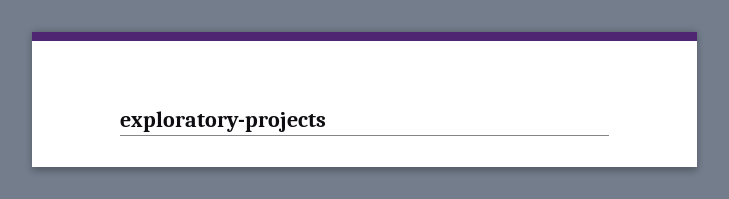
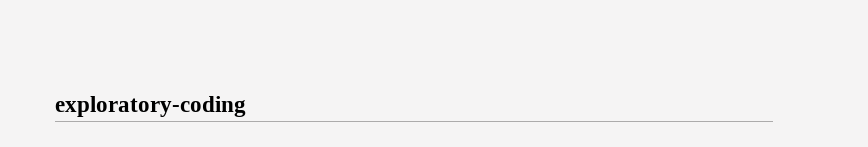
- exploratory-projects
+ exploratory-coding

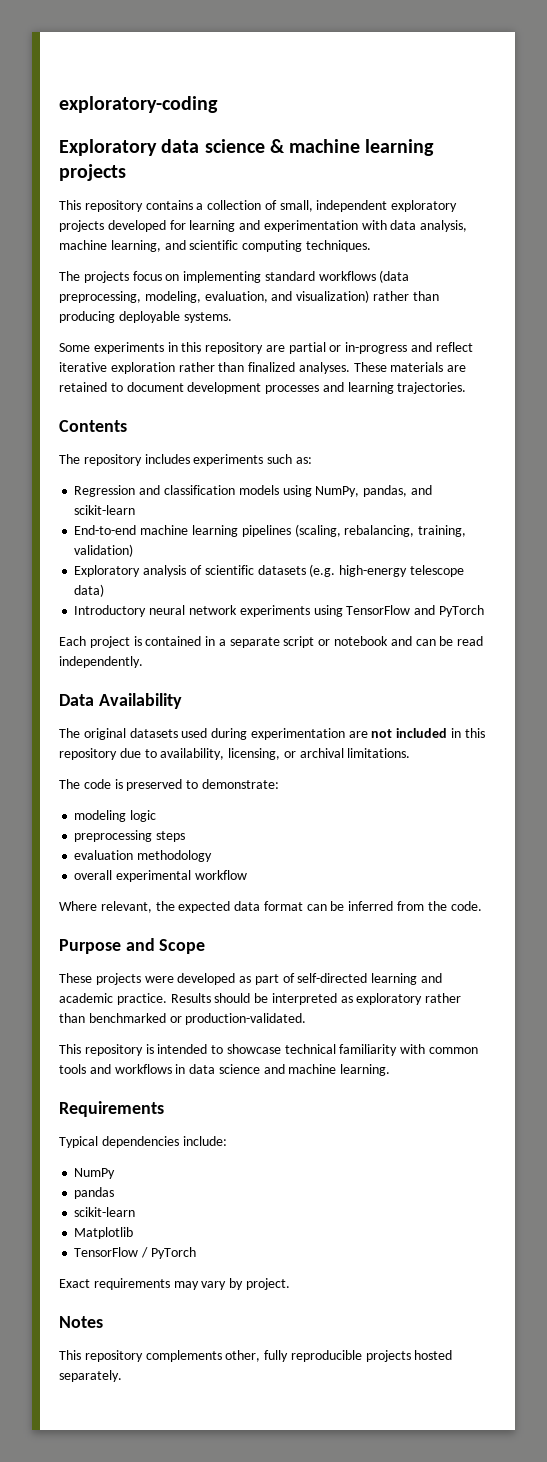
+ Exploratory data science & machine learning projects
+ This repository contains a collection of small, independent exploratory projects developed for learning and experimentation with data analysis, machine learning, and scientific computing techniques.
+ The projects focus on implementing standard workflows (data preprocessing, modeling, evaluation, and visualization) rather than producing deployable systems.
+ Some experiments in this repository are partial or in-progress and reflect iterative exploration rather than finalized analyses. These materials are retained to document development processes and learning trajectories.
+ Contents
+ The repository includes experiments such as:
+ Regression and classification models using NumPy, pandas, and scikit-learn
+ End-to-end machine learning pipelines (scaling, rebalancing, training, validation)
+ Exploratory analysis of scientific datasets (e.g. high-energy telescope data)
+ Introductory neural network experiments using TensorFlow and PyTorch
+ Each project is contained in a separate script or notebook and can be read independently.
+ Data Availability
+ The original datasets used during experimentation are not included in this repository due to availability, licensing, or archival limitations.
+ The code is preserved to demonstrate:
+ modeling logic
+ preprocessing steps
+ evaluation methodology
+ overall experimental workflow
+ Where relevant, the expected data format can be inferred from the code.
+ Purpose and Scope
+ These projects were developed as part of self-directed learning and academic practice. Results should be interpreted as exploratory rather than benchmarked or production-validated.
+ This repository is intended to showcase technical familiarity with common tools and workflows in data science and machine learning.
+ Requirements
+ Typical dependencies include:
+ NumPy
+ pandas
+ scikit-learn
+ Matplotlib
+ TensorFlow / PyTorch
+ Exact requirements may vary by project.
+ Notes
+ This repository complements other, fully reproducible projects hosted separately.

